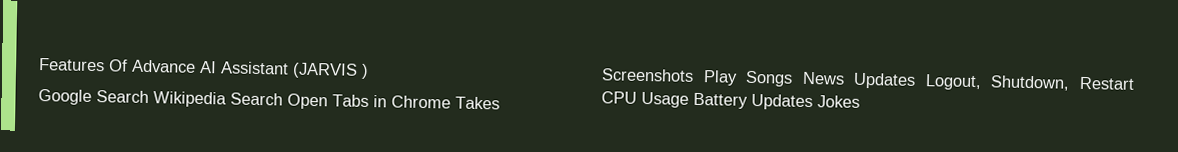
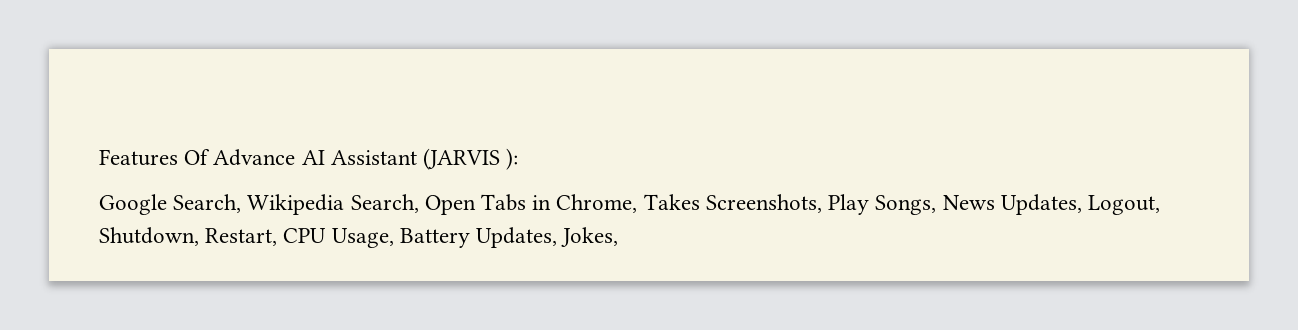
- Features Of Advance AI Assistant (JARVIS )
+ Features Of Advance AI Assistant (JARVIS ):
- Google Search Wikipedia Search Open Tabs in Chrome Takes Screenshots Play Songs News Updates Logout, Shutdown, Restart CPU Usage Battery Updates Jokes
+ Google Search, Wikipedia Search, Open Tabs in Chrome, Takes Screenshots, Play Songs, News Updates, Logout, Shutdown, Restart, CPU Usage, Battery Updates, Jokes,

